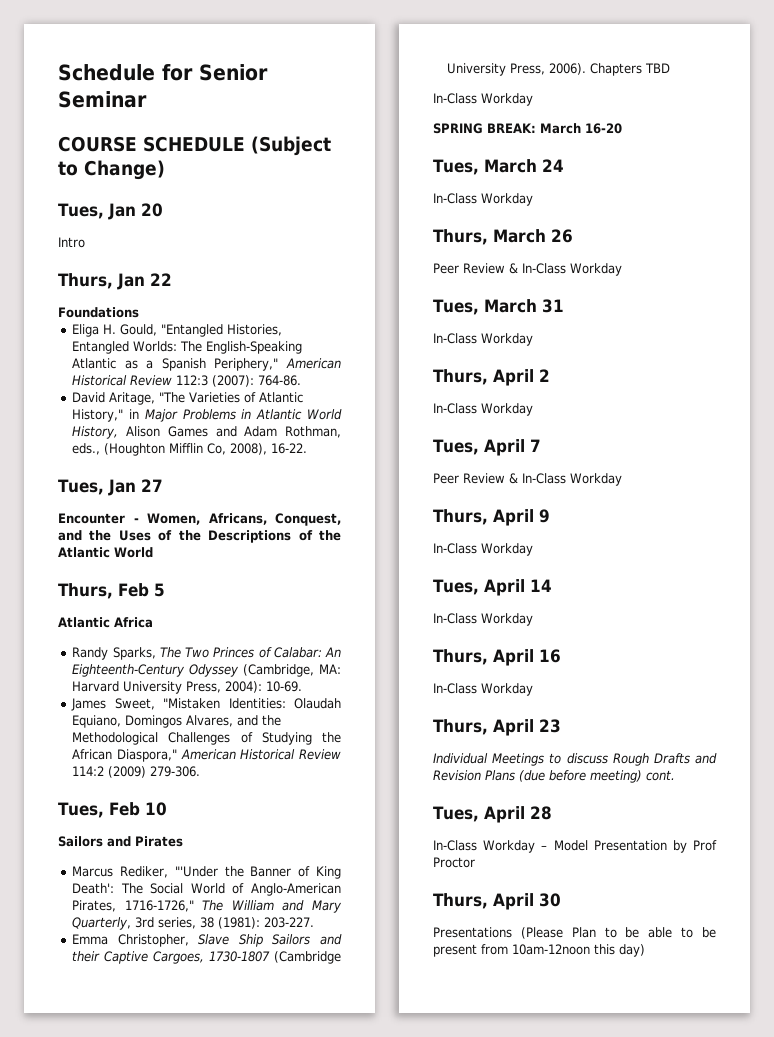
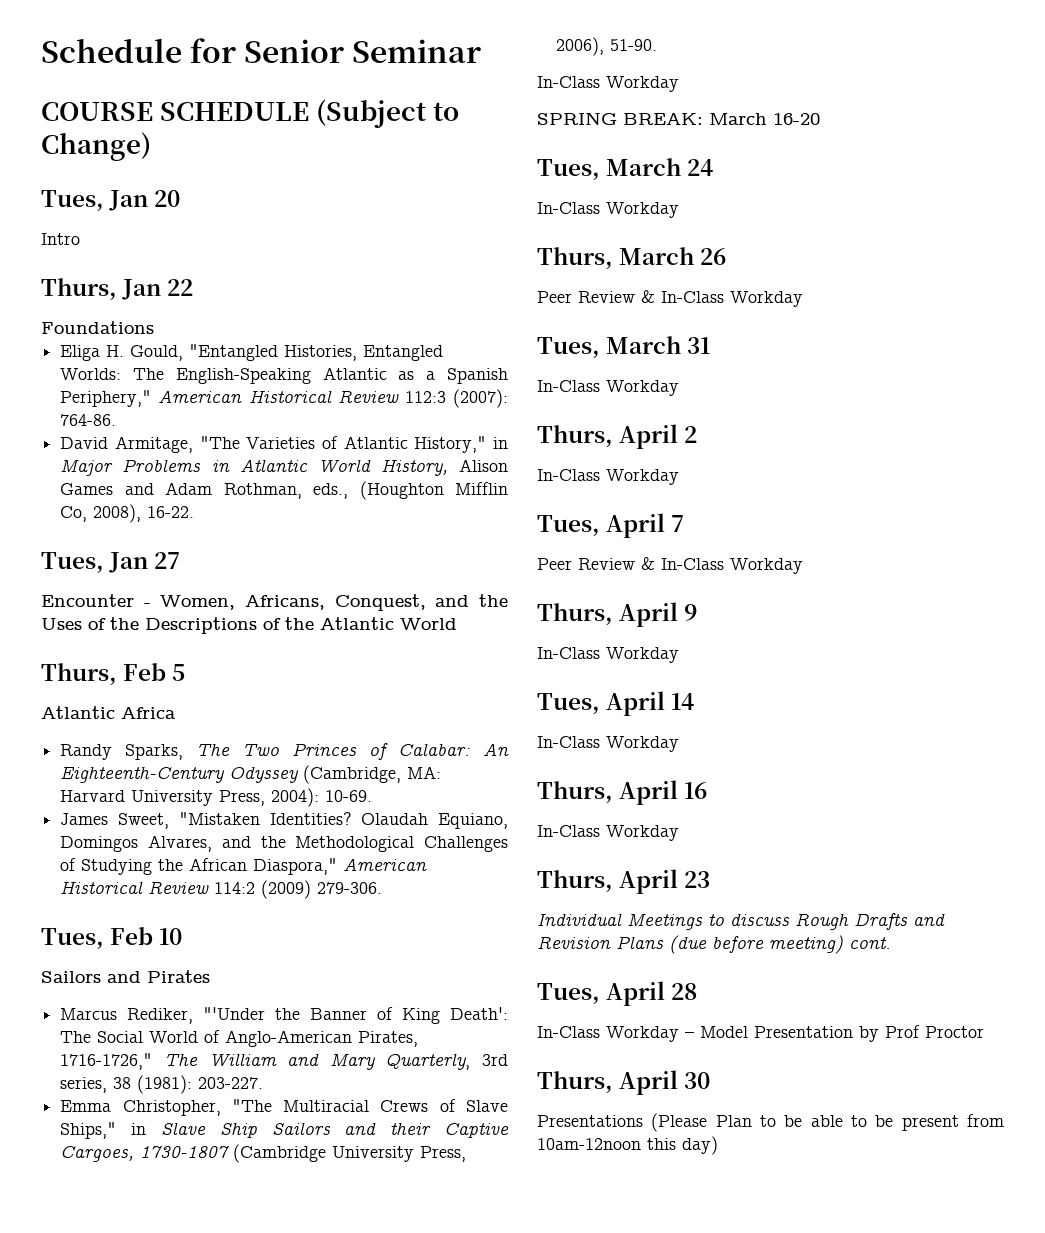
- David Aritage, "The Varieties of Atlantic History," in Major Problems in Atlantic World History, Alison Games and Adam Rothman, eds., (Houghton Mifflin Co, 2008), 16-22.
+ David Armitage, "The Varieties of Atlantic History," in Major Problems in Atlantic World History, Alison Games and Adam Rothman, eds., (Houghton Mifflin Co, 2008), 16-22.
- James Sweet, "Mistaken Identities: Olaudah Equiano, Domingos Alvares, and the Methodological Challenges of Studying the African Diaspora," American Historical Review 114:2 (2009) 279-306.
+ James Sweet, "Mistaken Identities? Olaudah Equiano, Domingos Alvares, and the Methodological Challenges of Studying the African Diaspora," American Historical Review 114:2 (2009) 279-306.
- Emma Christopher, Slave Ship Sailors and their Captive Cargoes, 1730-1807 (Cambridge University Press, 2006). Chapters TBD
+ Emma Christopher, "The Multiracial Crews of Slave Ships," in Slave Ship Sailors and their Captive Cargoes, 1730-1807 (Cambridge University Press, 2006), 51-90.

